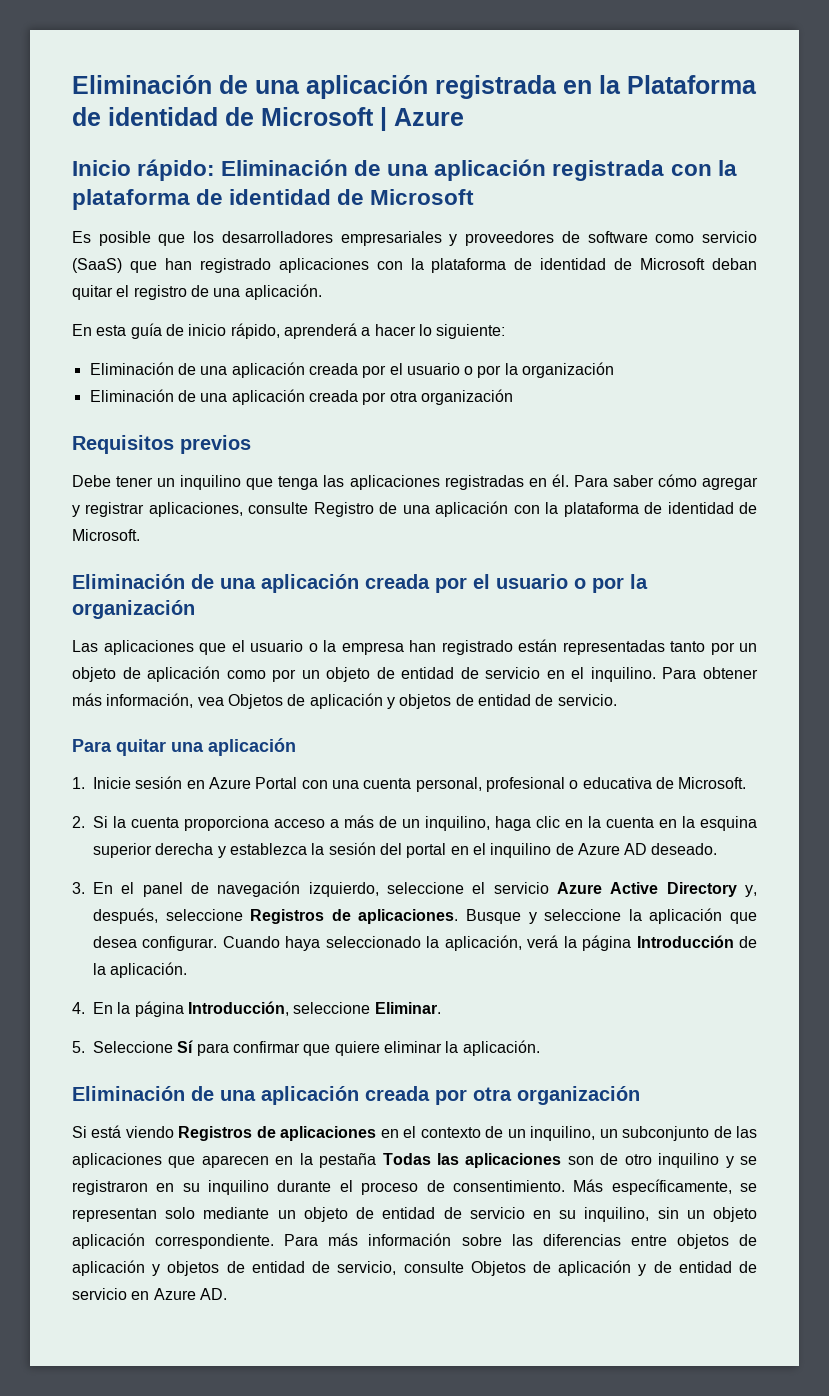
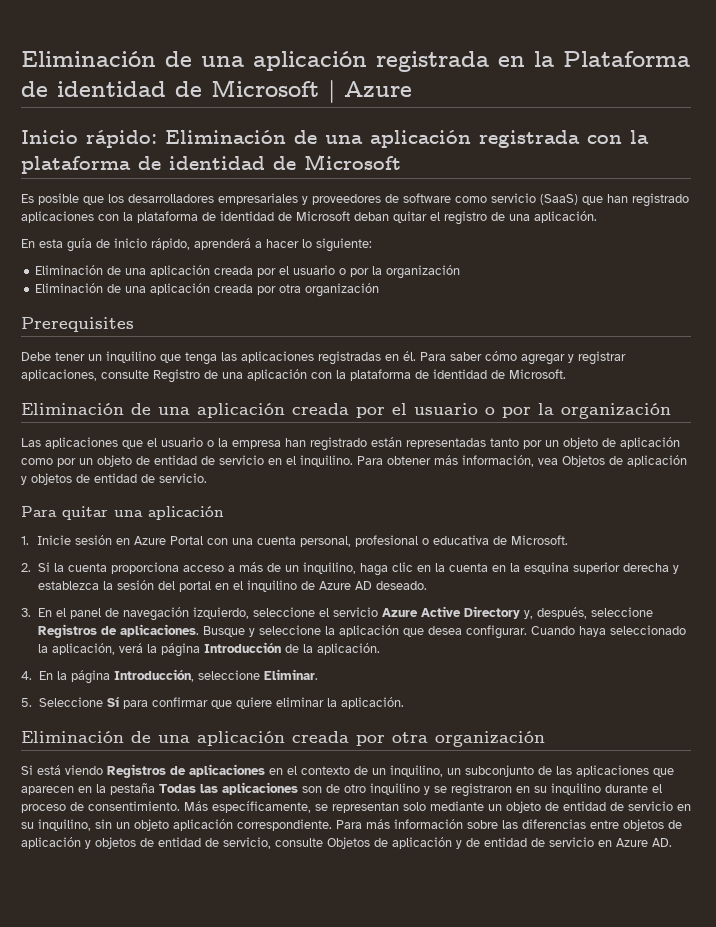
- Requisitos previos
+ Prerequisites

